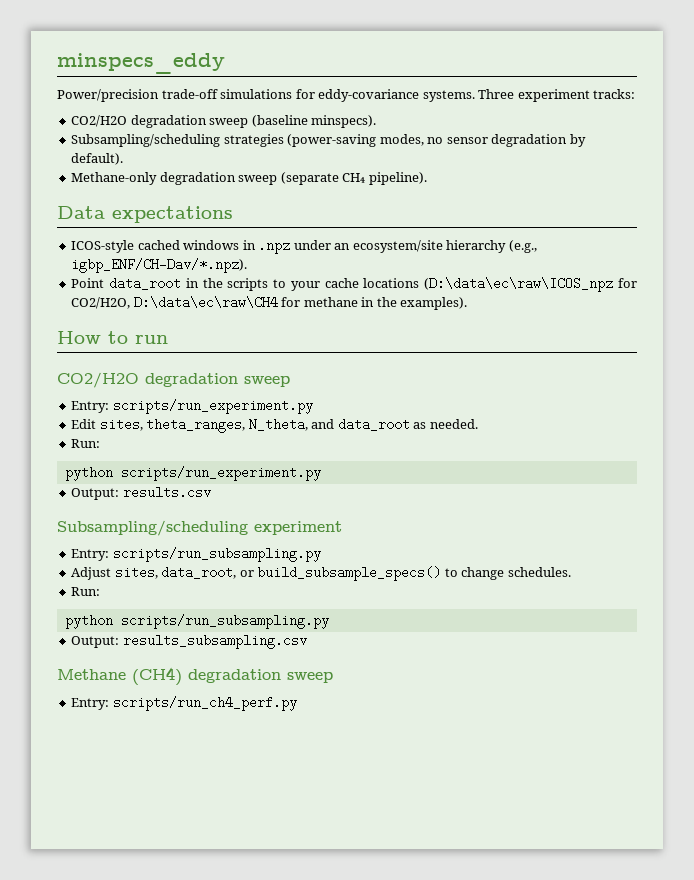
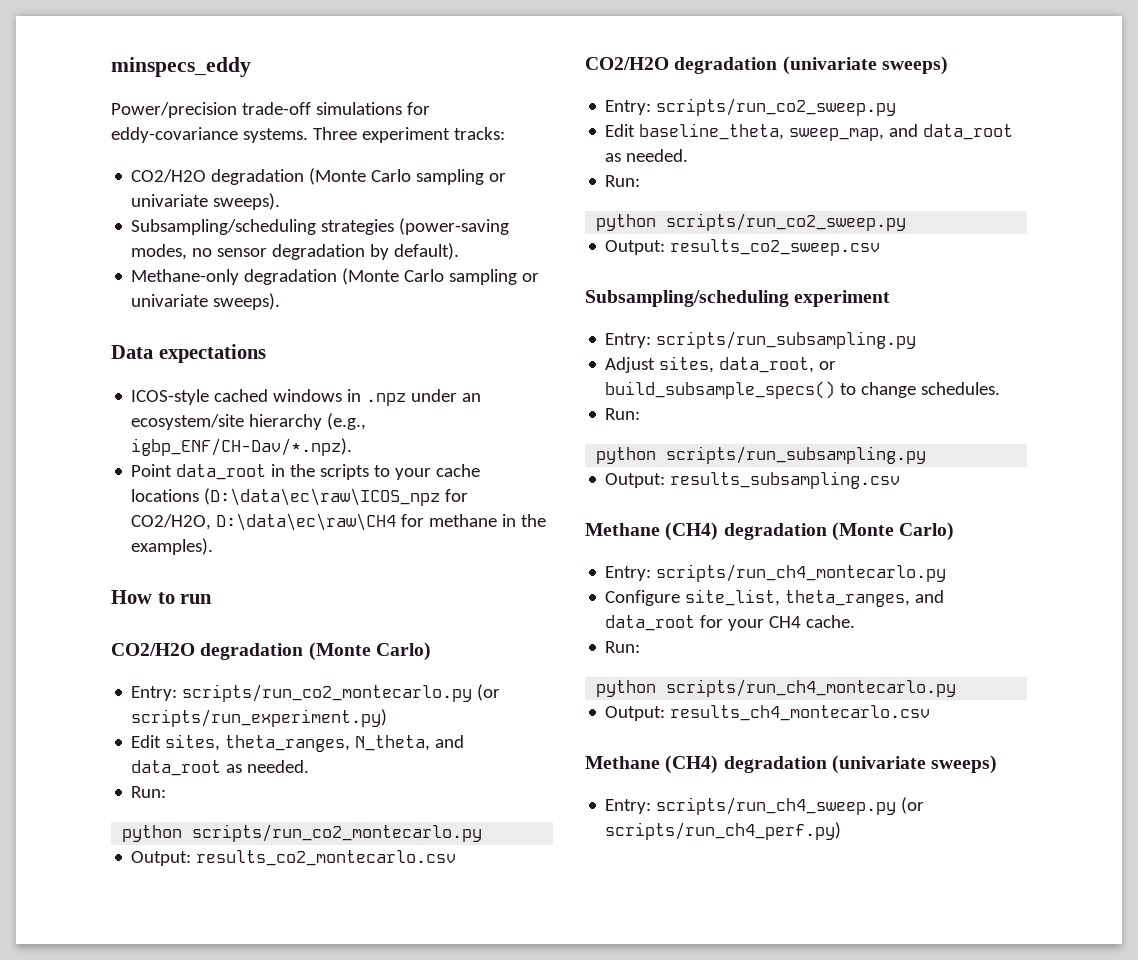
- CO2/H2O degradation sweep (baseline minspecs).
+ CO2/H2O degradation (Monte Carlo sampling or univariate sweeps).
- Methane-only degradation sweep (separate CH₄ pipeline).
+ Methane-only degradation (Monte Carlo sampling or univariate sweeps).
  How to run
- CO2/H2O degradation sweep
- Entry: scripts/run_experiment.py
+ CO2/H2O degradation (Monte Carlo)
+ Entry: scripts/run_co2_montecarlo.py (or scripts/run_experiment.py)
- python scripts/run_experiment.py
- Output: results.csv
+ python scripts/run_co2_montecarlo.py
+ Output: results_co2_montecarlo.csv
+ CO2/H2O degradation (univariate sweeps)
+ Entry: scripts/run_co2_sweep.py
+ Edit baseline_theta, sweep_map, and data_root as needed.
+ Run:
+ python scripts/run_co2_sweep.py
+ Output: results_co2_sweep.csv
- Methane (CH4) degradation sweep
- Entry: scripts/run_ch4_perf.py
+ Methane (CH4) degradation (Monte Carlo)
+ Entry: scripts/run_ch4_montecarlo.py
+ Configure site_list, theta_ranges, and data_root for your CH4 cache.
+ Run:
+ python scripts/run_ch4_montecarlo.py
+ Output: results_ch4_montecarlo.csv
+ Methane (CH4) degradation (univariate sweeps)
+ Entry: scripts/run_ch4_sweep.py (or scripts/run_ch4_perf.py)

